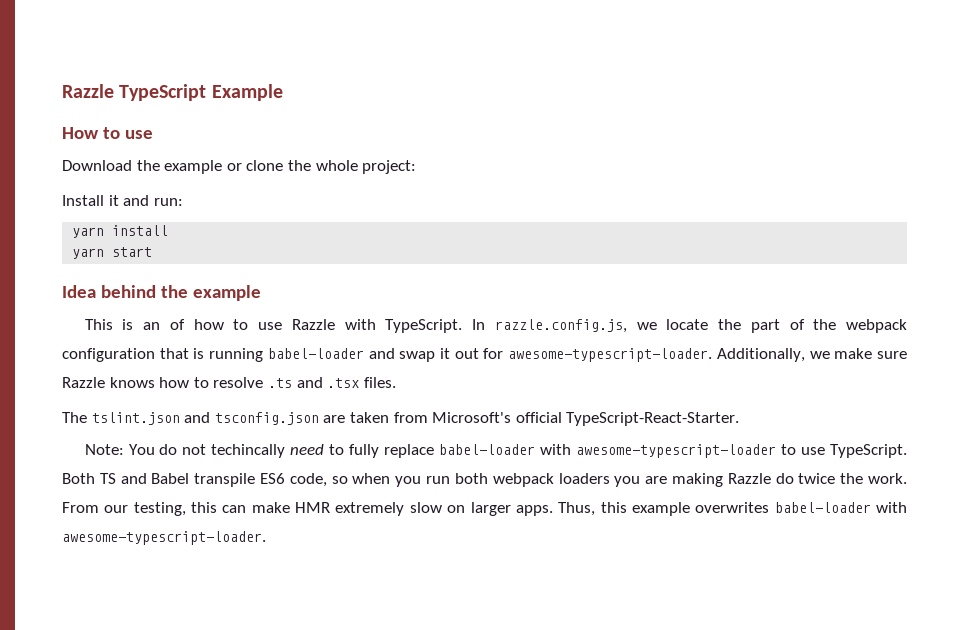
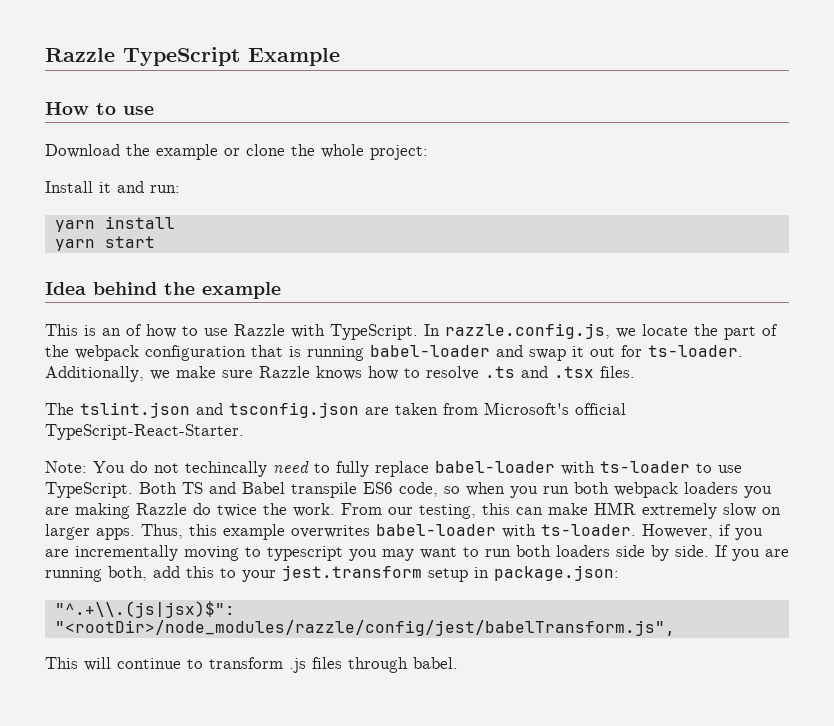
- In razzle.config.js, we locate the part of the webpack configuration that is running babel-loader and swap it out for awesome-typescript-loader.
+ In razzle.config.js, we locate the part of the webpack configuration that is running babel-loader and swap it out for ts-loader.
- Note: You do not techincally need to fully replace babel-loader with awesome-typescript-loader to use TypeScript.
+ Note: You do not techincally need to fully replace babel-loader with ts-loader to use TypeScript.
- Thus, this example overwrites babel-loader with awesome-typescript-loader.
+ Thus, this example overwrites babel-loader with ts-loader. However, if you are incrementally moving to typescript you may want to run both loaders side by side. If you are running both, add this to your jest.transform setup in package.json:
+ "^.+\\.(js|jsx)$": "<rootDir>/node_modules/razzle/config/jest/babelTransform.js",
+ This will continue to transform .js files through babel.

